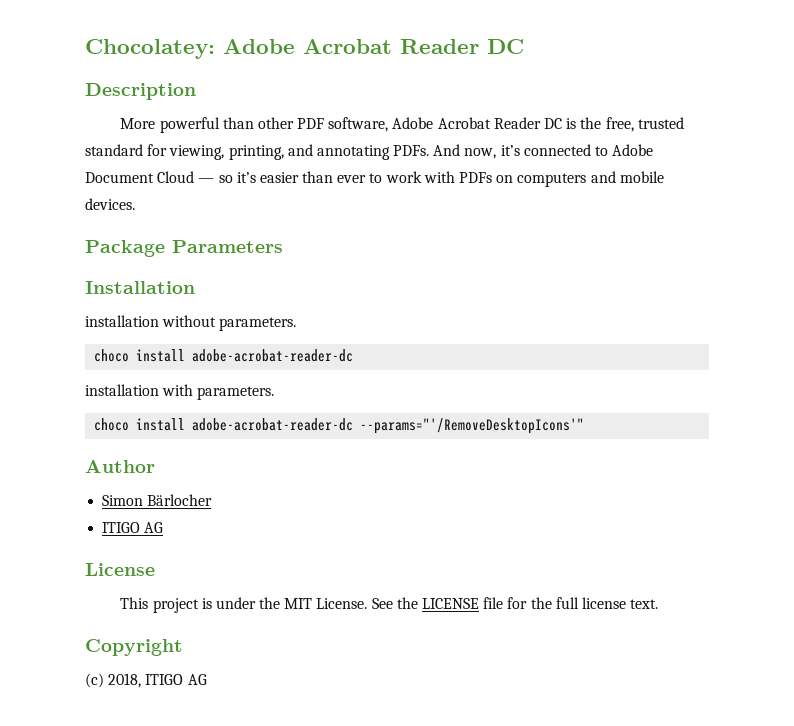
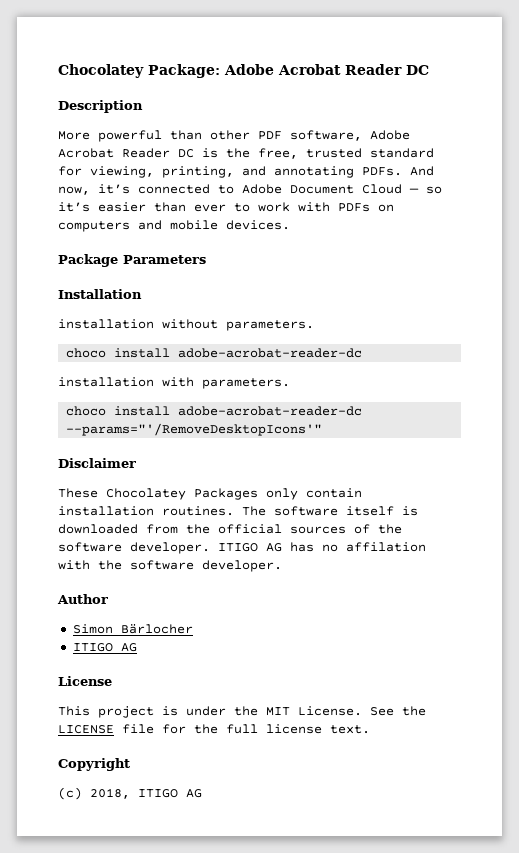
- Chocolatey: Adobe Acrobat Reader DC
+ Chocolatey Package: Adobe Acrobat Reader DC
+ Disclaimer
+ These Chocolatey Packages only contain installation routines. The software itself is downloaded from the official sources of the software developer. ITIGO AG has no affilation with the software developer.

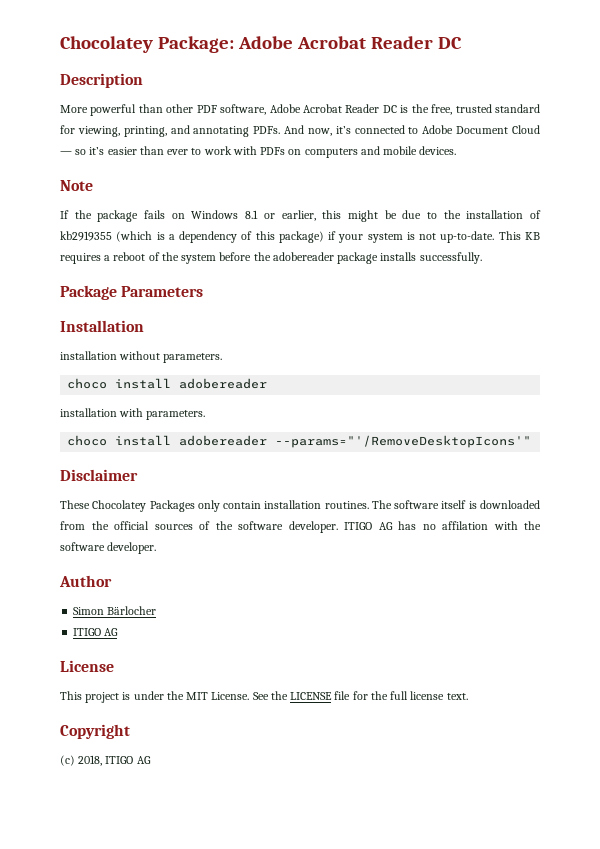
+ Note
+ If the package fails on Windows 8.1 or earlier, this might be due to the installation of kb2919355 (which is a dependency of this package) if your system is not up-to-date. This KB requires a reboot of the system before the adobereader package installs successfully.
  installation without parameters.
- choco install adobe-acrobat-reader-dc
+ choco install adobereader
- choco install adobe-acrobat-reader-dc --params="'/RemoveDesktopIcons'"
+ choco install adobereader --params="'/RemoveDesktopIcons'"

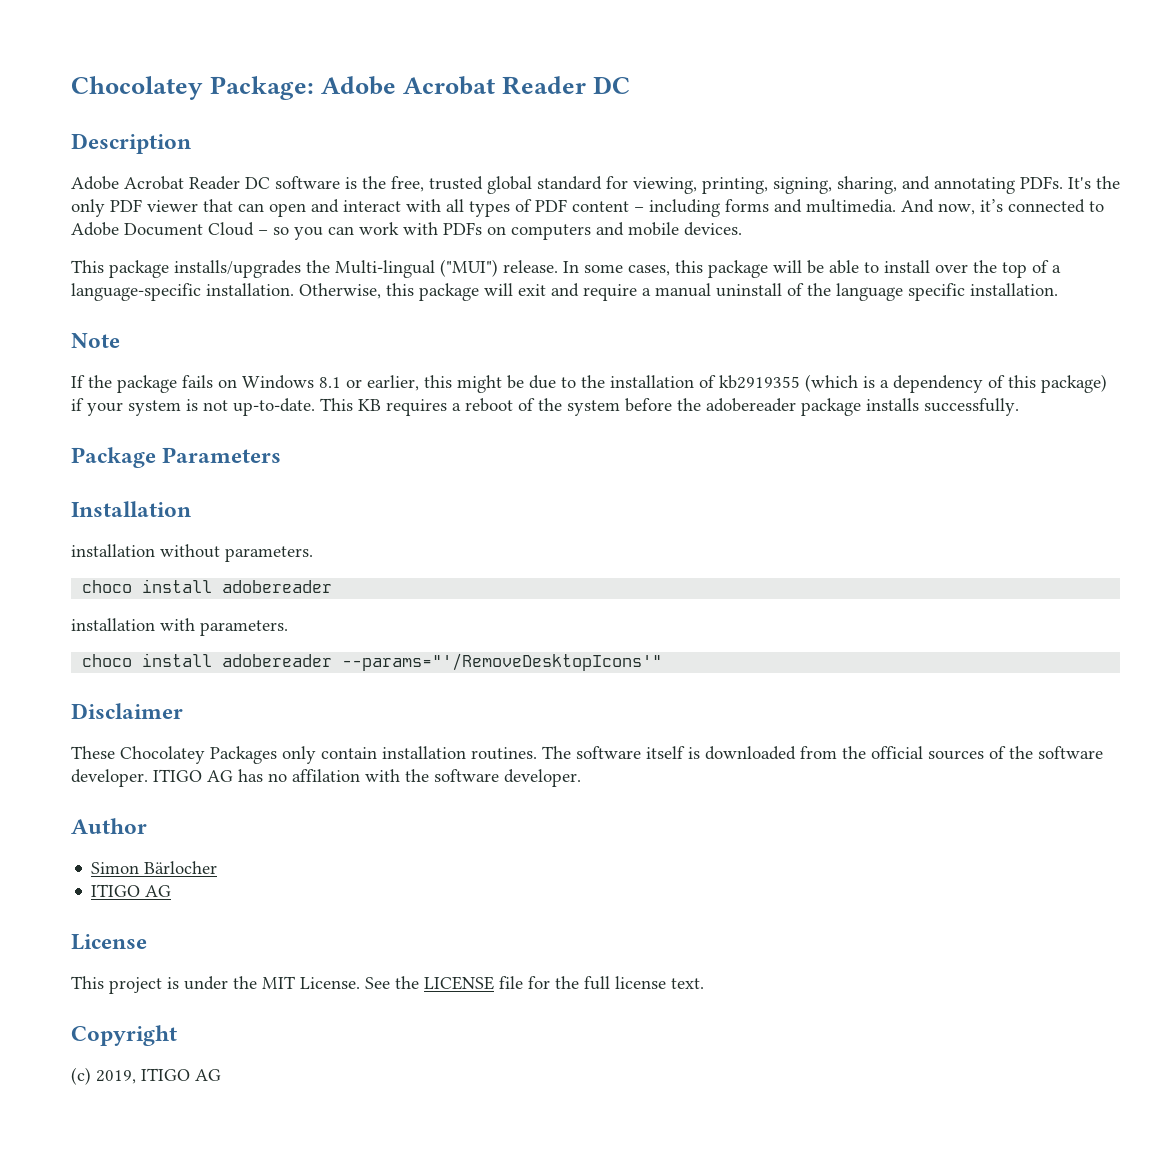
- More powerful than other PDF software, Adobe Acrobat Reader DC is the free, trusted standard for viewing, printing, and annotating PDFs.
+ Adobe Acrobat Reader DC software is the free, trusted global standard for viewing, printing, signing, sharing, and annotating PDFs.
+ It's the only PDF viewer that can open and interact with all types of PDF content – including forms and multimedia.
- And now, it’s connected to Adobe Document Cloud — so it’s easier than ever to work with PDFs on computers and mobile devices.
+ And now, it’s connected to Adobe Document Cloud – so you can work with PDFs on computers and mobile devices.
+ This package installs/upgrades the Multi-lingual ("MUI") release. In some cases, this package will be able to install over the top of a language-specific installation. Otherwise, this package will exit and require a manual uninstall of the language specific installation.
- (c) 2018, ITIGO AG
+ (c) 2019, ITIGO AG

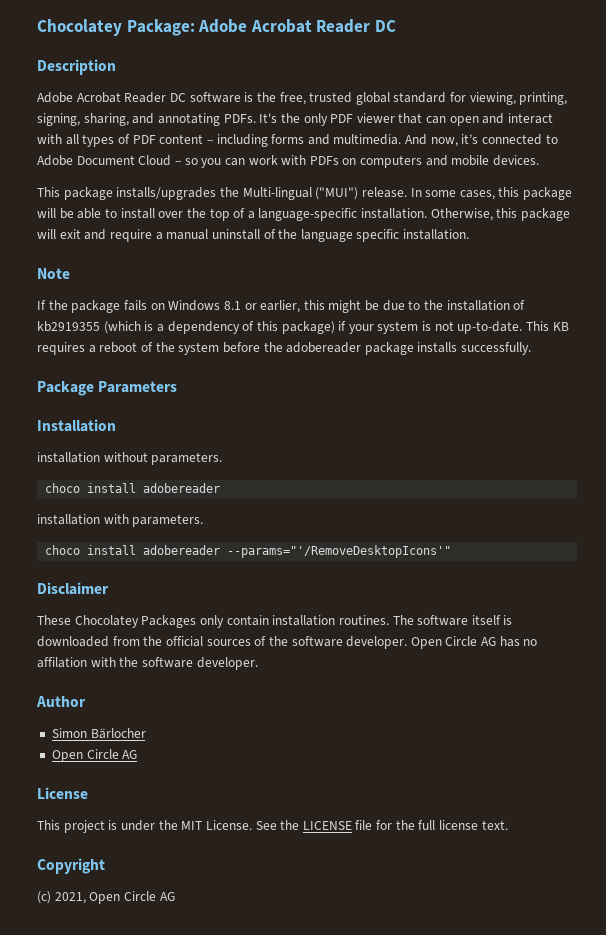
- ITIGO AG has no affilation with the software developer.
+ Open Circle AG has no affilation with the software developer.
  Simon Bärlocher
- ITIGO AG
+ Open Circle AG
- (c) 2019, ITIGO AG
+ (c) 2021, Open Circle AG

